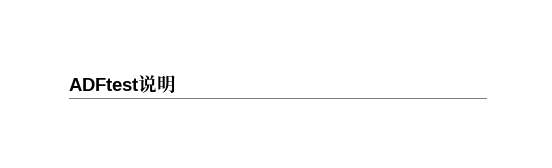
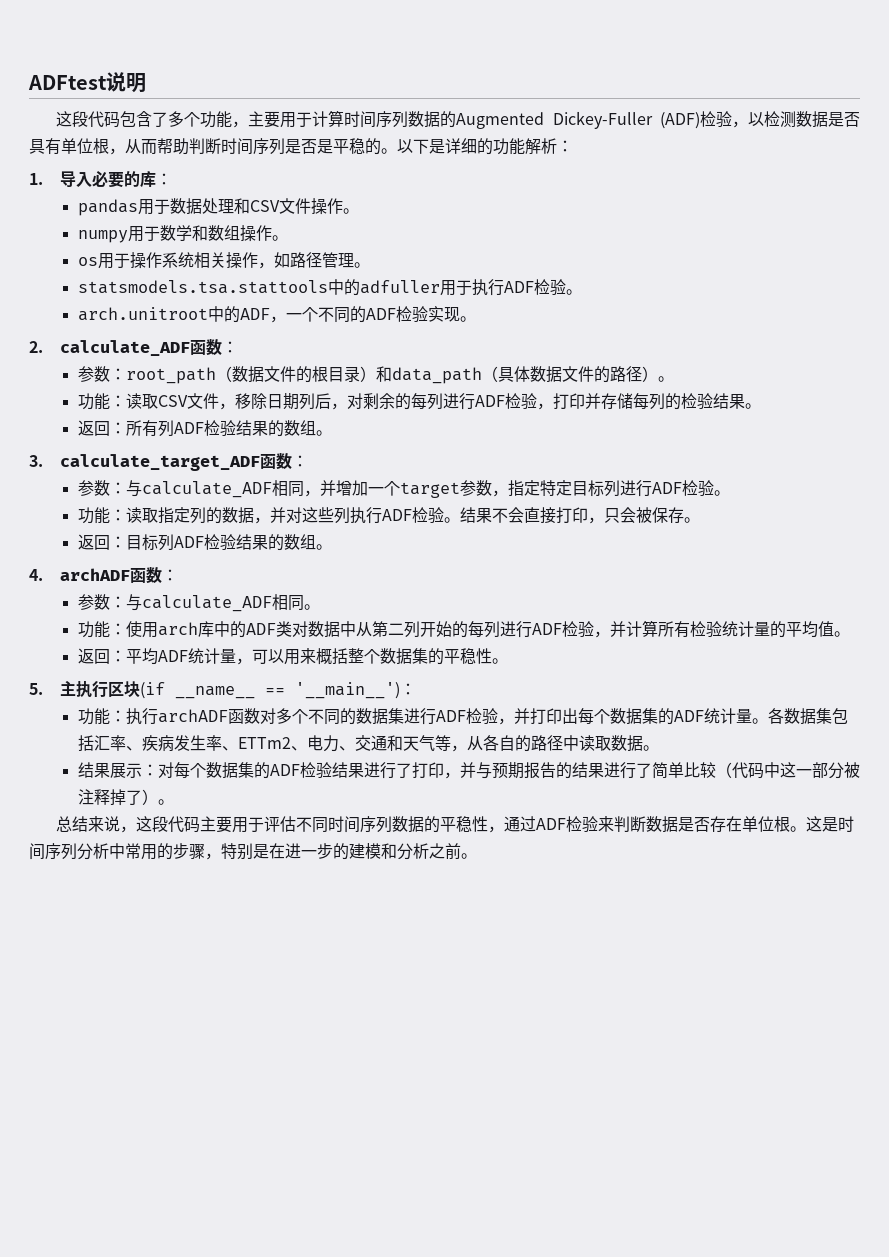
+ 这段代码包含了多个功能，主要用于计算时间序列数据的Augmented Dickey-Fuller (ADF)检验，以检测数据是否具有单位根，从而帮助判断时间序列是否是平稳的。以下是详细的功能解析：
+ 1.导入必要的库：
+ pandas用于数据处理和CSV文件操作。
+ numpy用于数学和数组操作。
+ os用于操作系统相关操作，如路径管理。
+ statsmodels.tsa.stattools中的adfuller用于执行ADF检验。
+ arch.unitroot中的ADF，一个不同的ADF检验实现。
+ 2. calculate_ADF函数：
+ 参数：root_path（数据文件的根目录）和data_path（具体数据文件的路径）。
+ 功能：读取CSV文件，移除日期列后，对剩余的每列进行ADF检验，打印并存储每列的检验结果。
+ 返回：所有列ADF检验结果的数组。
+ 3. calculate_target_ADF函数：
+ 参数：与calculate_ADF相同，并增加一个target参数，指定特定目标列进行ADF检验。
+ 功能：读取指定列的数据，并对这些列执行ADF检验。结果不会直接打印，只会被保存。
+ 返回：目标列ADF检验结果的数组。
+ 4. archADF函数：
+ 参数：与calculate_ADF相同。
+ 功能：使用arch库中的ADF类对数据中从第二列开始的每列进行ADF检验，并计算所有检验统计量的平均值。
+ 返回：平均ADF统计量，可以用来概括整个数据集的平稳性。
+ 5.主执行区块(if __name__ == '__main__')：
+ 功能：执行archADF函数对多个不同的数据集进行ADF检验，并打印出每个数据集的ADF统计量。各数据集包括汇率、疾病发生率、ETTm2、电力、交通和天气等，从各自的路径中读取数据。
+ 结果展示：对每个数据集的ADF检验结果进行了打印，并与预期报告的结果进行了简单比较（代码中这一部分被注释掉了）。
+ 总结来说，这段代码主要用于评估不同时间序列数据的平稳性，通过ADF检验来判断数据是否存在单位根。这是时间序列分析中常用的步骤，特别是在进一步的建模和分析之前。

